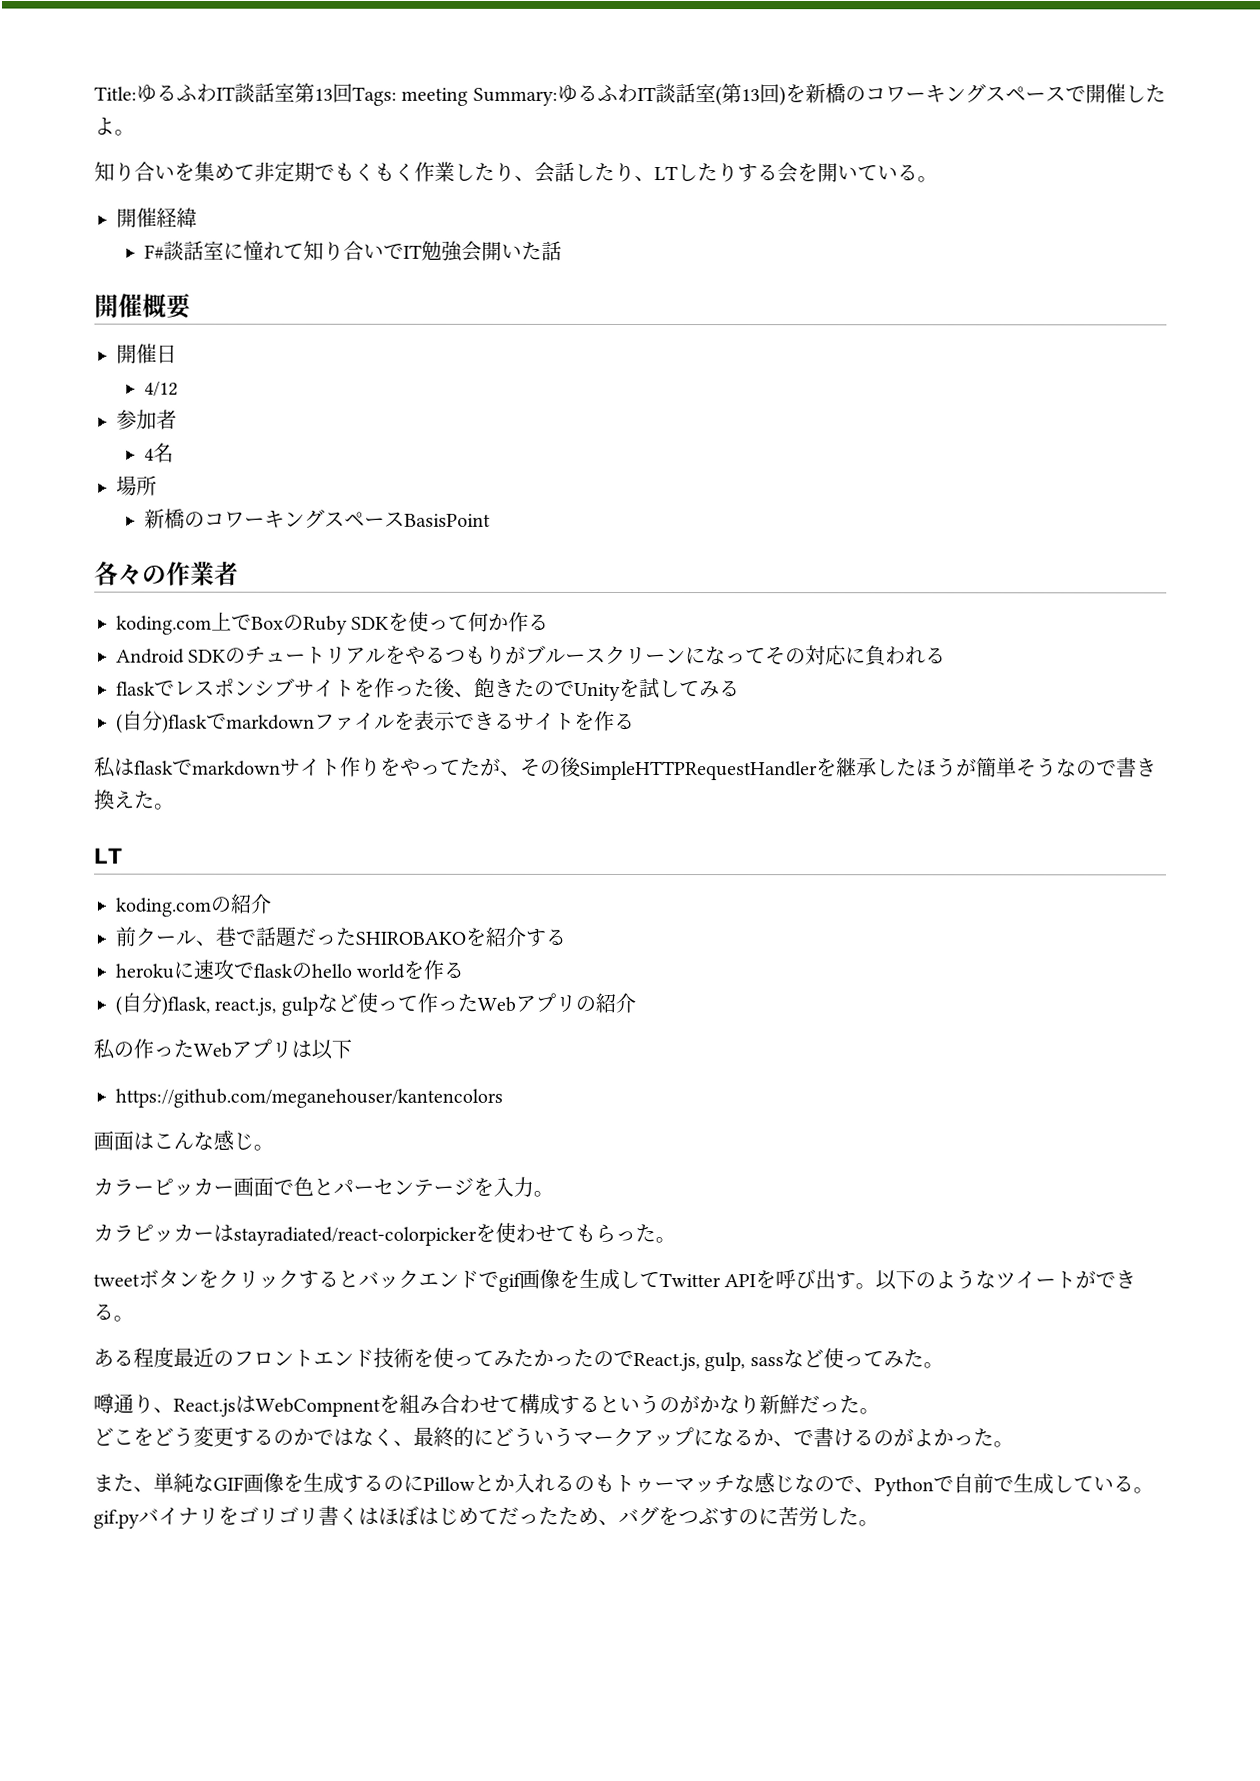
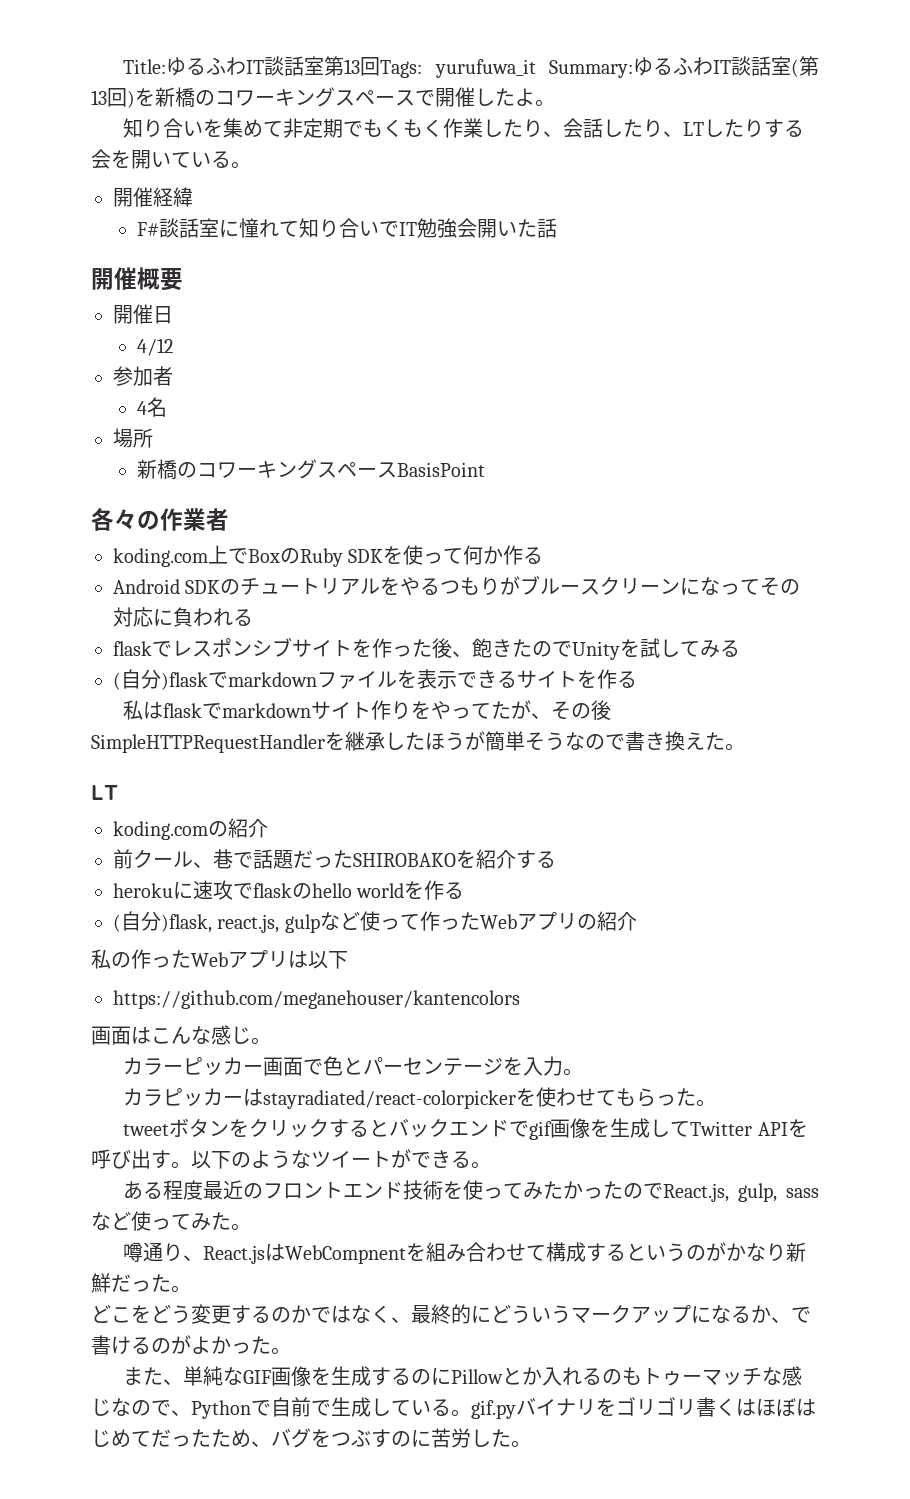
- Title:ゆるふわIT談話室第13回Tags: meeting Summary:ゆるふわIT談話室(第13回)を新橋のコワーキングスペースで開催したよ。
+ Title:ゆるふわIT談話室第13回Tags: yurufuwa_it Summary:ゆるふわIT談話室(第13回)を新橋のコワーキングスペースで開催したよ。

